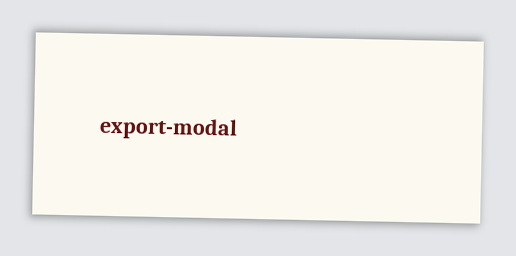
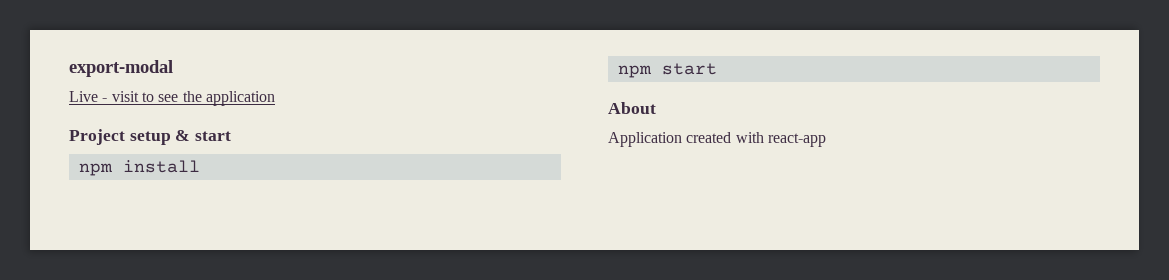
+ Live - visit to see the application
+ Project setup & start
+ npm install
+ npm start
+ About
+ Application created with react-app

